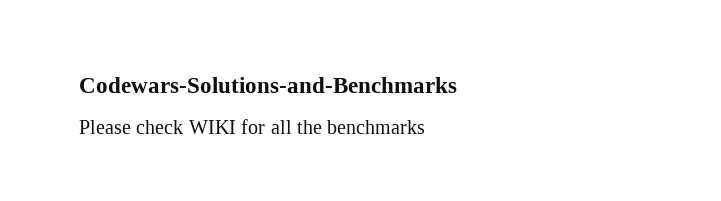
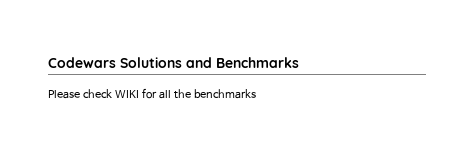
- Codewars-Solutions-and-Benchmarks
+ Codewars Solutions and Benchmarks

